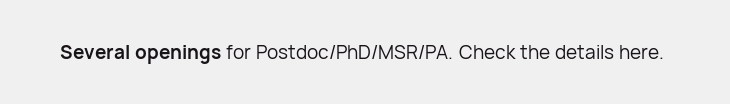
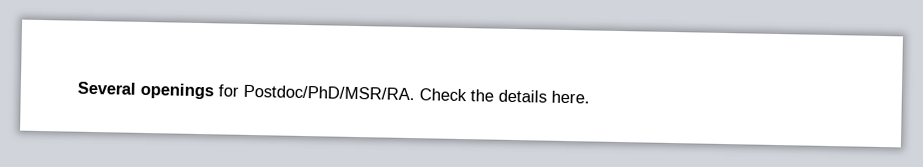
- Several openings for Postdoc/PhD/MSR/PA.
+ Several openings for Postdoc/PhD/MSR/RA.

